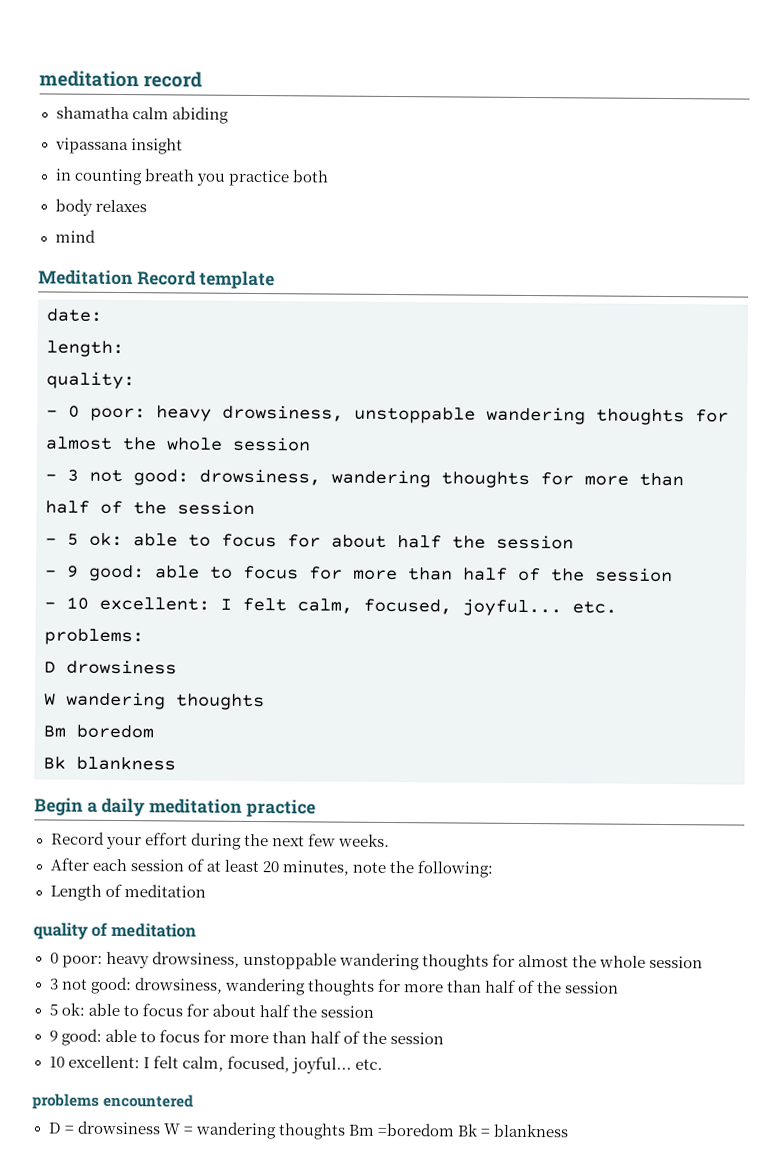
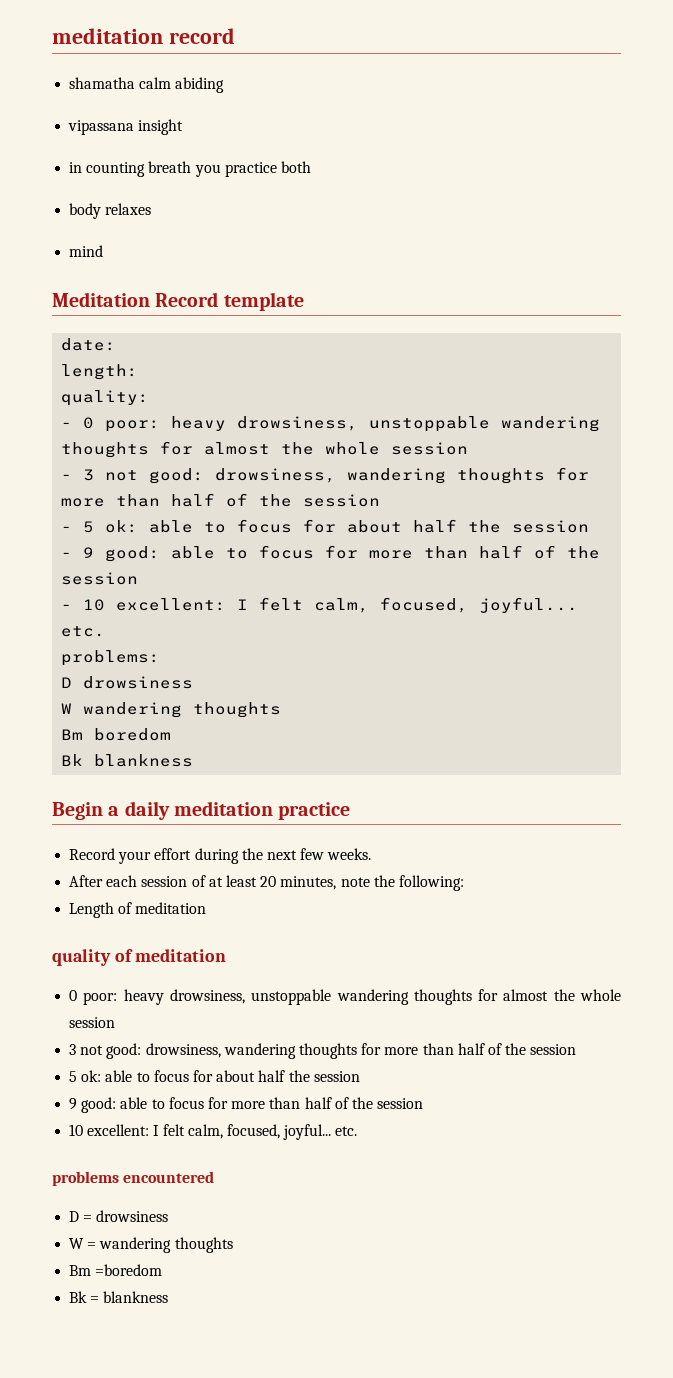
- D = drowsiness W = wandering thoughts Bm =boredom Bk = blankness
+ D = drowsiness
+ W = wandering thoughts
+ Bm =boredom
+ Bk = blankness

